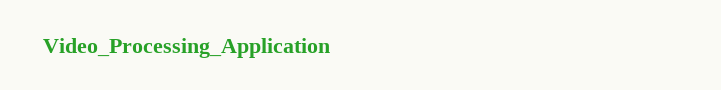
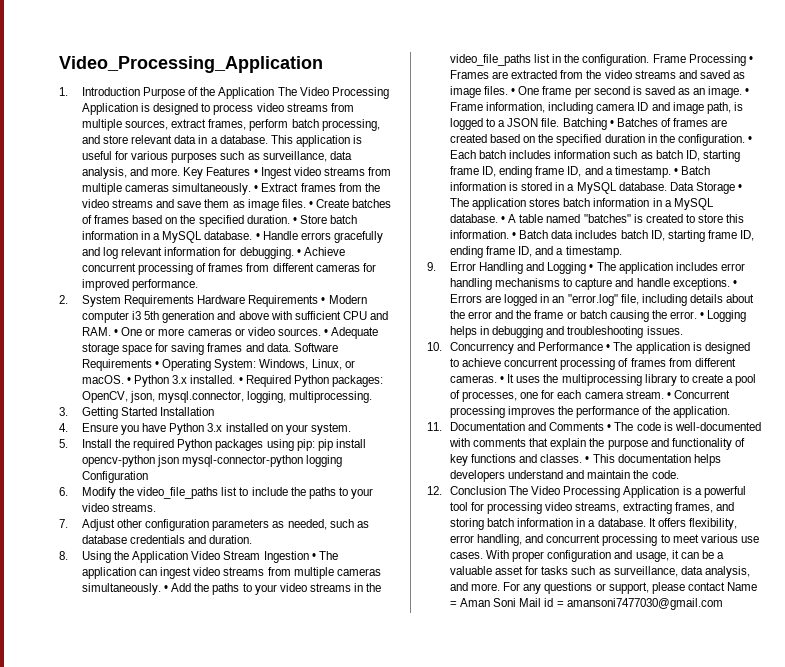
+ 1. Introduction Purpose of the Application The Video Processing Application is designed to process video streams from multiple sources, extract frames, perform batch processing, and store relevant data in a database. This application is useful for various purposes such as surveillance, data analysis, and more. Key Features • Ingest video streams from multiple cameras simultaneously. • Extract frames from the video streams and save them as image files. • Create batches of frames based on the specified duration. • Store batch information in a MySQL database. • Handle errors gracefully and log relevant information for debugging. • Achieve concurrent processing of frames from different cameras for improved performance.
+ 2. System Requirements Hardware Requirements • Modern computer i3 5th generation and above with sufficient CPU and RAM. • One or more cameras or video sources. • Adequate storage space for saving frames and data. Software Requirements • Operating System: Windows, Linux, or macOS. • Python 3.x installed. • Required Python packages: OpenCV, json, mysql.connector, logging, multiprocessing.
+ 3. Getting Started Installation
+ 4. Ensure you have Python 3.x installed on your system.
+ 5. Install the required Python packages using pip: pip install opencv-python json mysql-connector-python logging Configuration
+ 6. Modify the video_file_paths list to include the paths to your video streams.
+ 7. Adjust other configuration parameters as needed, such as database credentials and duration.
+ 8. Using the Application Video Stream Ingestion • The application can ingest video streams from multiple cameras simultaneously. • Add the paths to your video streams in the video_file_paths list in the configuration. Frame Processing • Frames are extracted from the video streams and saved as image files. • One frame per second is saved as an image. • Frame information, including camera ID and image path, is logged to a JSON file. Batching • Batches of frames are created based on the specified duration in the configuration. • Each batch includes information such as batch ID, starting frame ID, ending frame ID, and a timestamp. • Batch information is stored in a MySQL database. Data Storage • The application stores batch information in a MySQL database. • A table named "batches" is created to store this information. • Batch data includes batch ID, starting frame ID, ending frame ID, and a timestamp.
+ 9. Error Handling and Logging • The application includes error handling mechanisms to capture and handle exceptions. • Errors are logged in an "error.log" file, including details about the error and the frame or batch causing the error. • Logging helps in debugging and troubleshooting issues.
+ 10. Concurrency and Performance • The application is designed to achieve concurrent processing of frames from different cameras. • It uses the multiprocessing library to create a pool of processes, one for each camera stream. • Concurrent processing improves the performance of the application.
+ 11. Documentation and Comments • The code is well-documented with comments that explain the purpose and functionality of key functions and classes. • This documentation helps developers understand and maintain the code.
+ 12. Conclusion The Video Processing Application is a powerful tool for processing video streams, extracting frames, and storing batch information in a database. It offers flexibility, error handling, and concurrent processing to meet various use cases. With proper configuration and usage, it can be a valuable asset for tasks such as surveillance, data analysis, and more. For any questions or support, please contact Name = Aman Soni Mail id = amansoni7477030@gmail.com

